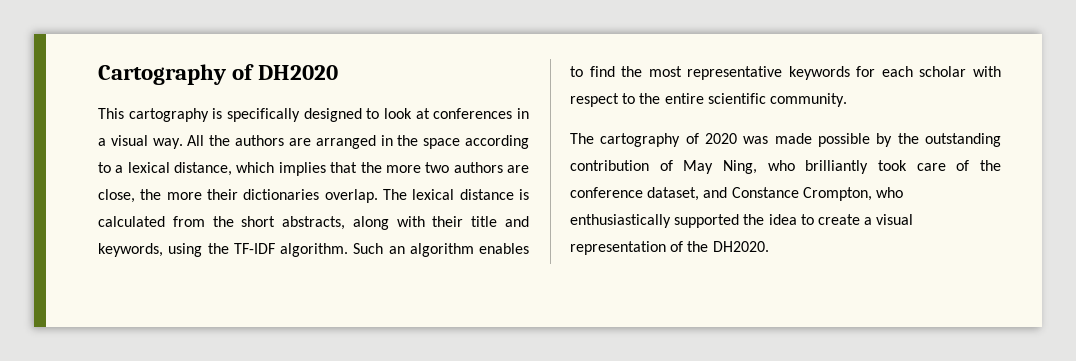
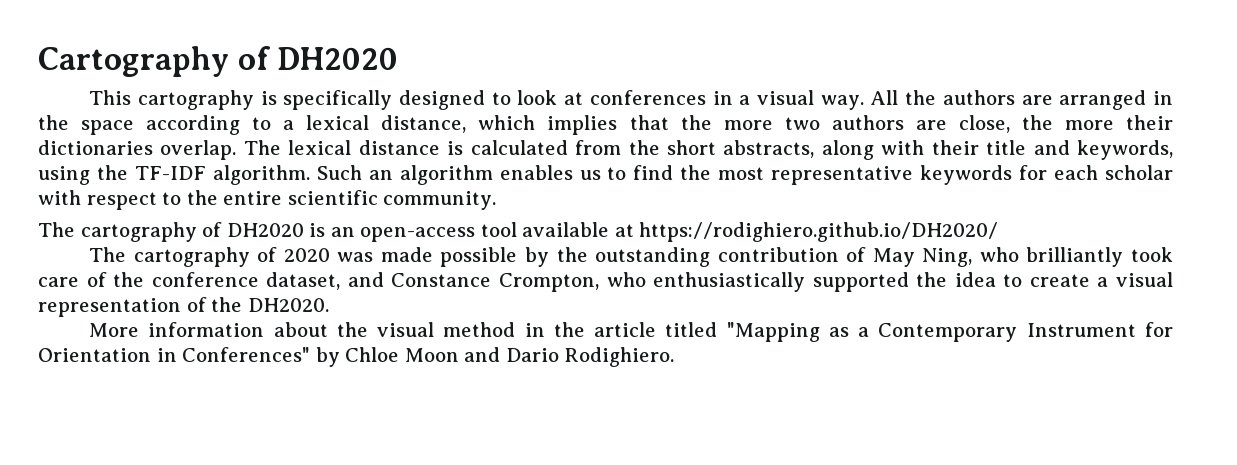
- Such an algorithm enables to find the most representative keywords for each scholar with respect to the entire scientific community.
+ Such an algorithm enables us to find the most representative keywords for each scholar with respect to the entire scientific community.
+ The cartography of DH2020 is an open-access tool available at https://rodighiero.github.io/DH2020/
+ More information about the visual method in the article titled "Mapping as a Contemporary Instrument for Orientation in Conferences" by Chloe Moon and Dario Rodighiero.

